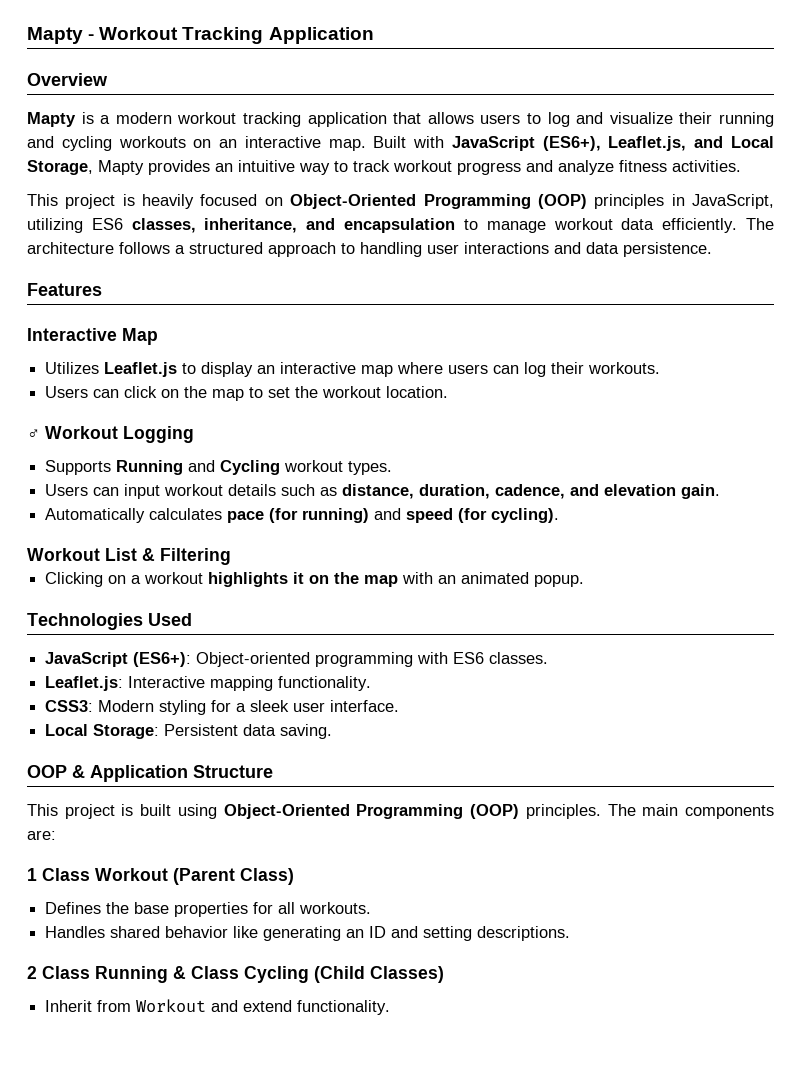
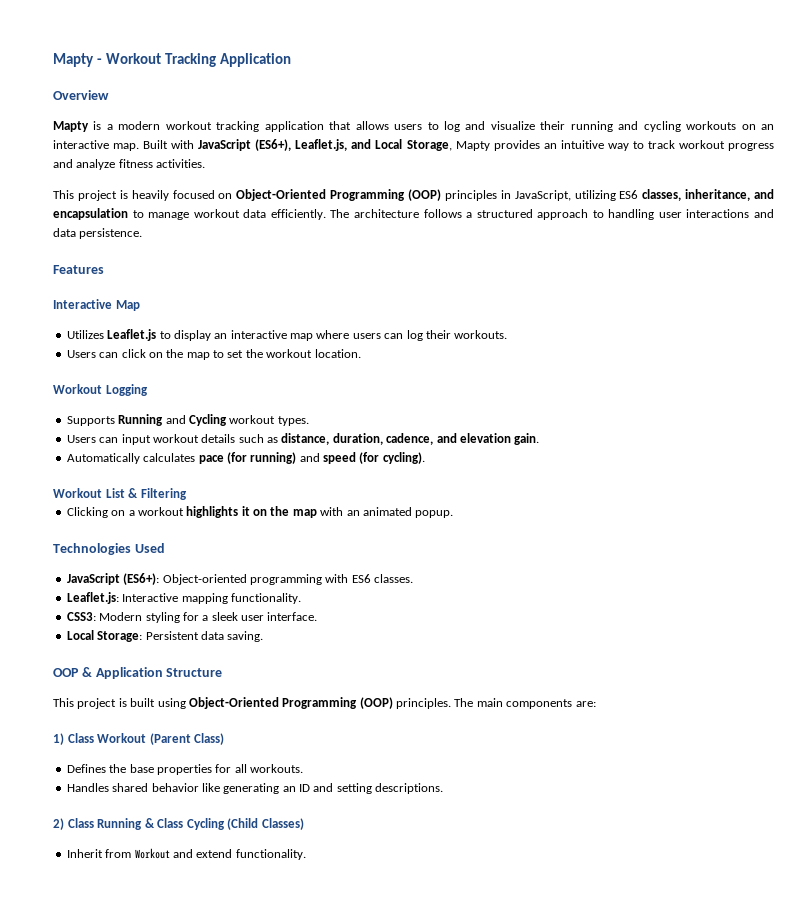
- ♂ Workout Logging
+ Workout Logging
- 1 Class Workout (Parent Class)
+ 1) Class Workout (Parent Class)
- 2 Class Running & Class Cycling (Child Classes)
+ 2) Class Running & Class Cycling (Child Classes)

